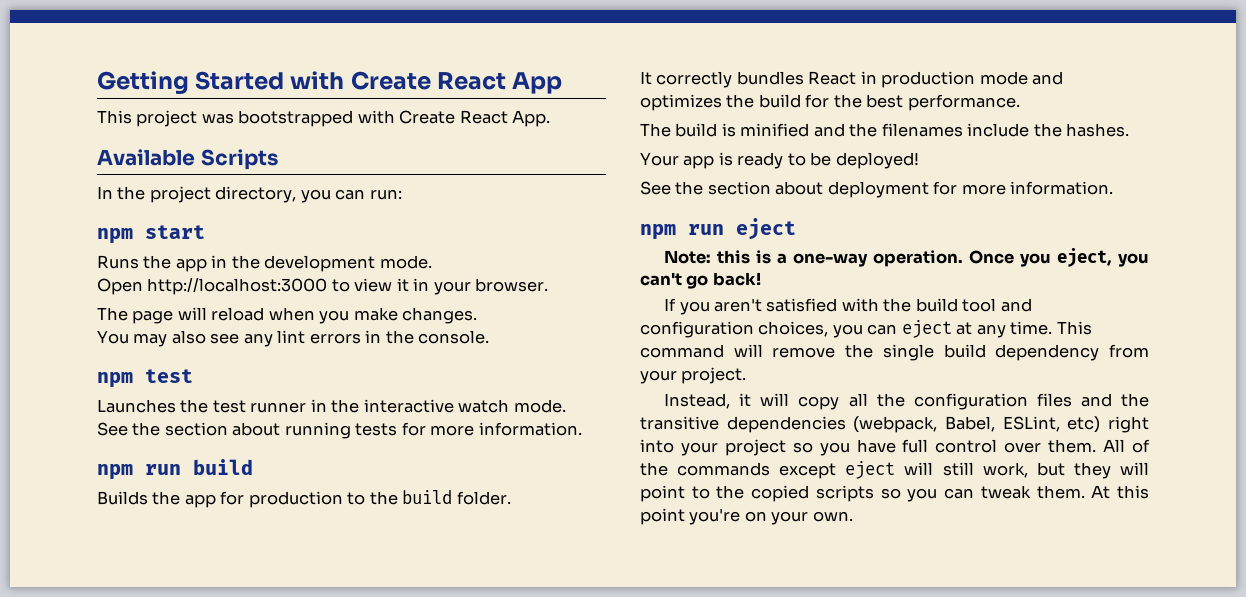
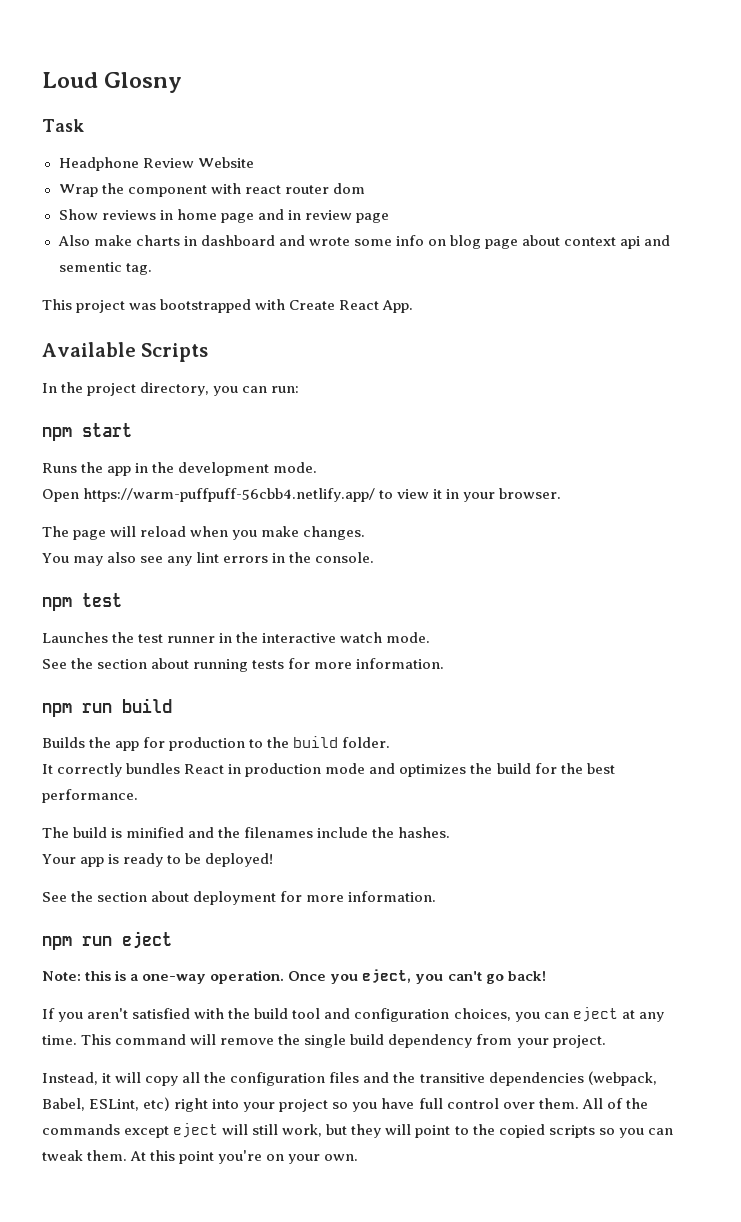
- Getting Started with Create React App
+ Loud Glosny
+ Task
+ Headphone Review Website
+ Wrap the component with react router dom
+ Show reviews in home page and in review page
+ Also make charts in dashboard and wrote some info on blog page about context api and sementic tag.
- Open http://localhost:3000 to view it in your browser.
+ Open https://warm-puffpuff-56cbb4.netlify.app/ to view it in your browser.

